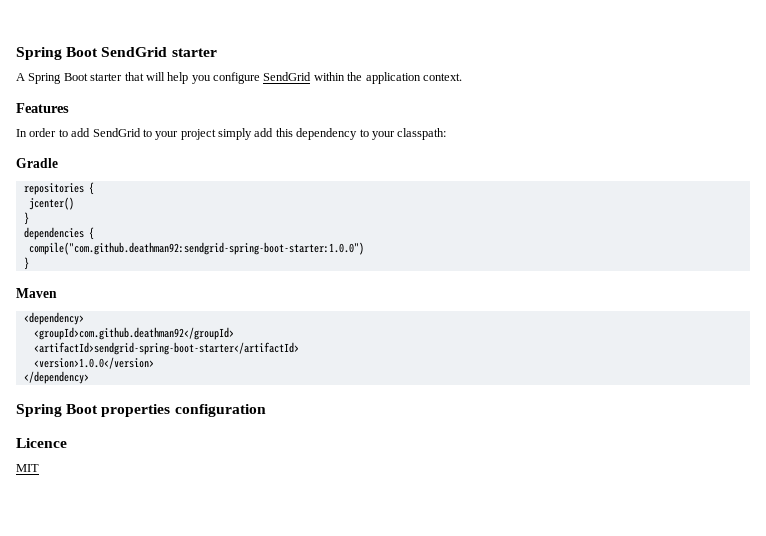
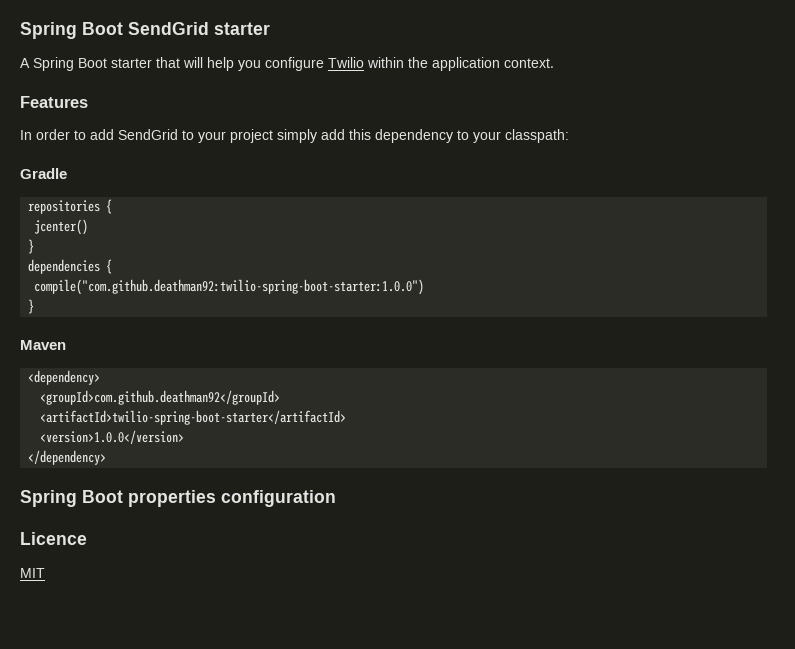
- A Spring Boot starter that will help you configure SendGrid within the application context.
+ A Spring Boot starter that will help you configure Twilio within the application context.
- compile("com.github.deathman92:sendgrid-spring-boot-starter:1.0.0")
+ compile("com.github.deathman92:twilio-spring-boot-starter:1.0.0")
- <artifactId>sendgrid-spring-boot-starter</artifactId>
+ <artifactId>twilio-spring-boot-starter</artifactId>

